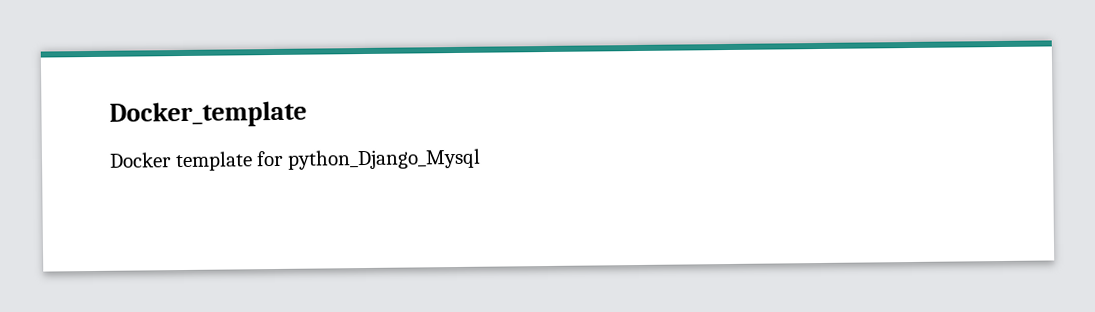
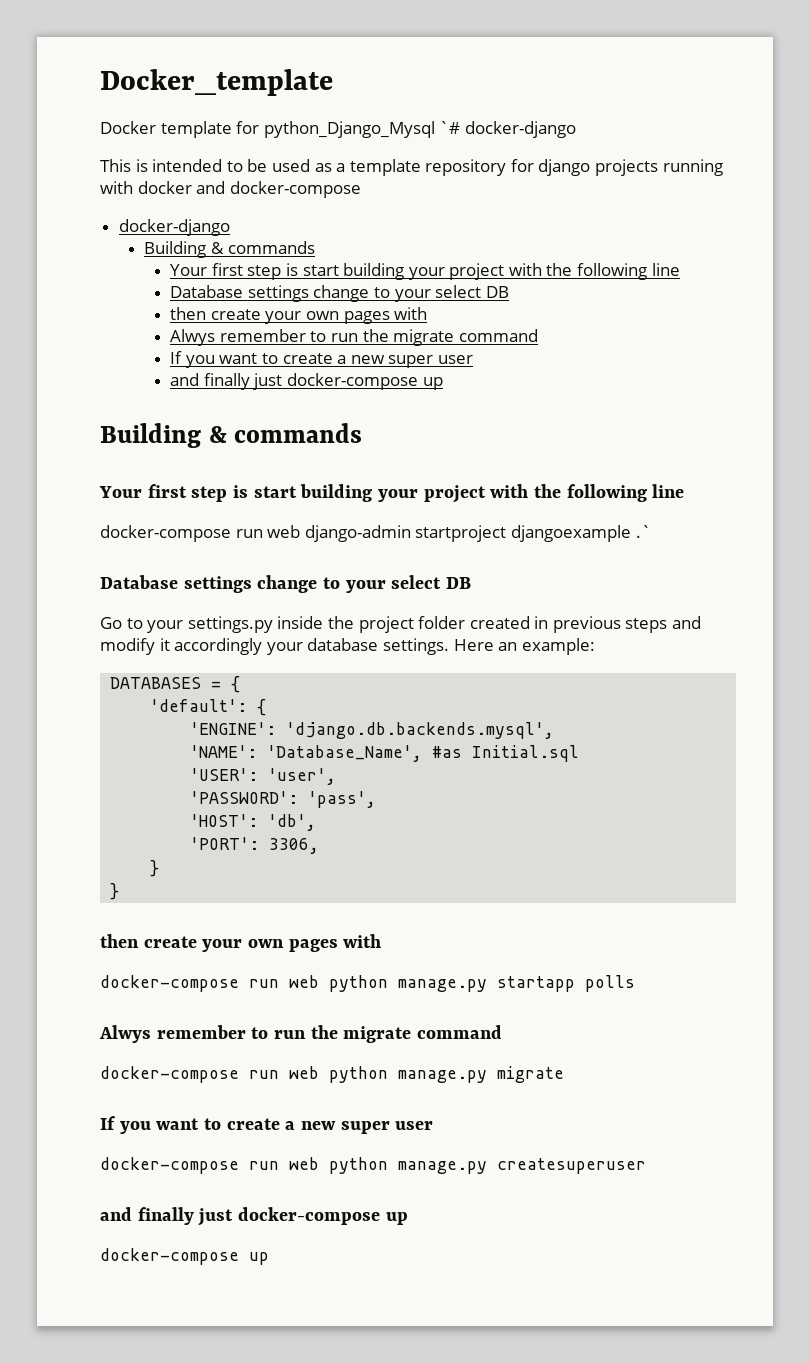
- Docker template for python_Django_Mysql
+ Docker template for python_Django_Mysql `# docker-django
+ This is intended to be used as a template repository for django projects running with docker and docker-compose
+ docker-django
+ Building & commands
+ Your first step is start building your project with the following line
+ Database settings change to your select DB
+ then create your own pages with
+ Alwys remember to run the migrate command
+ If you want to create a new super user
+ and finally just docker-compose up
+ Building & commands
+ Your first step is start building your project with the following line
+ docker-compose run web django-admin startproject djangoexample .`
+ Database settings change to your select DB
+ Go to your settings.py inside the project folder created in previous steps and modify it accordingly your database settings. Here an example:
+ DATABASES = {
+ 'default': {
+ 'ENGINE': 'django.db.backends.mysql',
+ 'NAME': 'Database_Name', #as Initial.sql
+ 'USER': 'user',
+ 'PASSWORD': 'pass',
+ 'HOST': 'db',
+ 'PORT': 3306,
+ }
+ }
+ then create your own pages with
+ docker-compose run web python manage.py startapp polls
+ Alwys remember to run the migrate command
+ docker-compose run web python manage.py migrate
+ If you want to create a new super user
+ docker-compose run web python manage.py createsuperuser
+ and finally just docker-compose up
+ docker-compose up

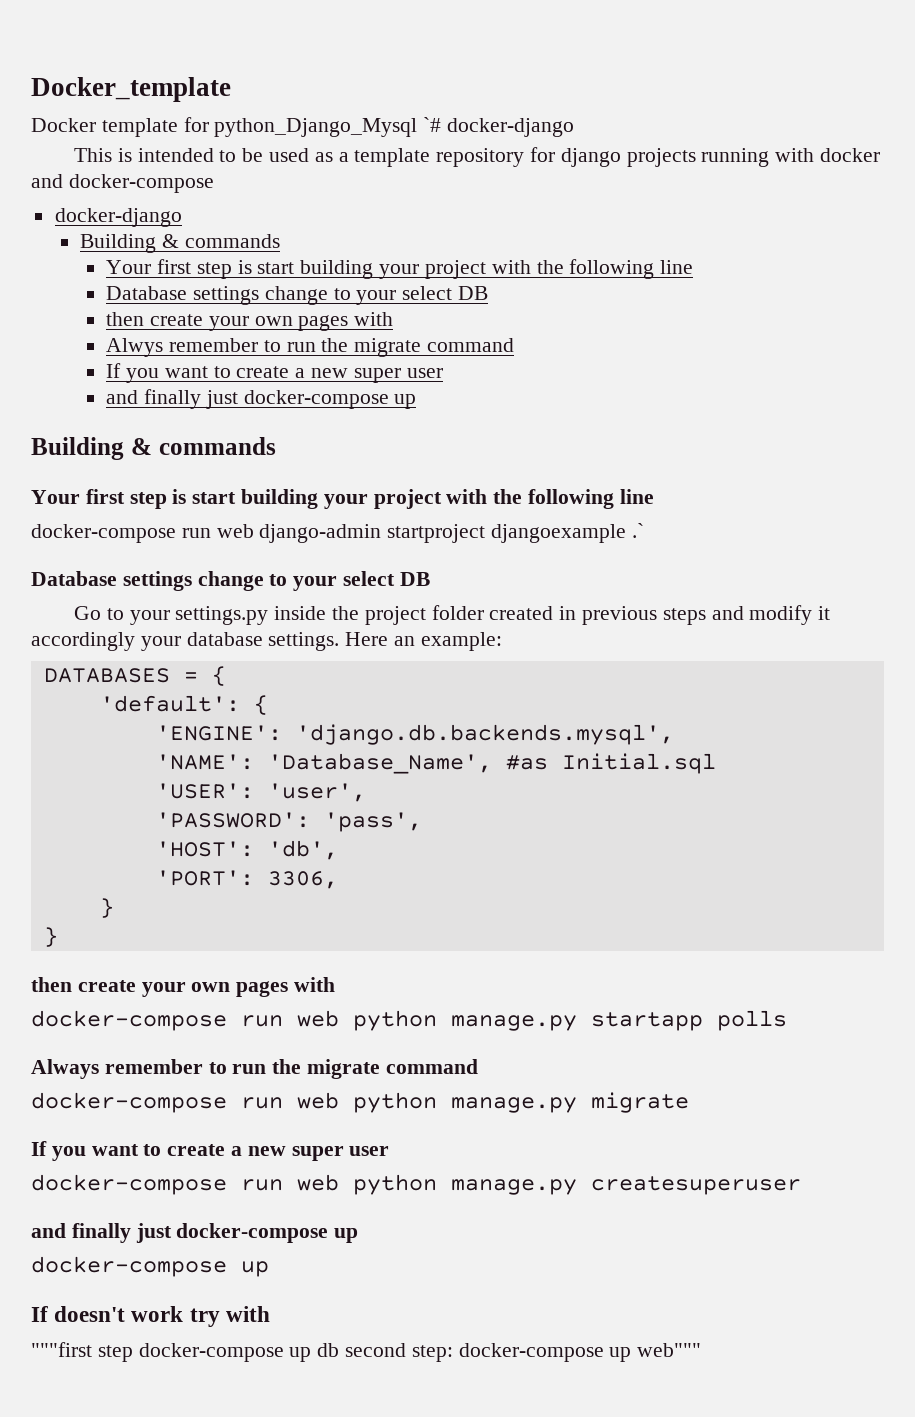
  docker-compose run web python manage.py startapp polls
- Alwys remember to run the migrate command
+ Always remember to run the migrate command
+ If doesn't work try with
+ """first step docker-compose up db second step: docker-compose up web"""

